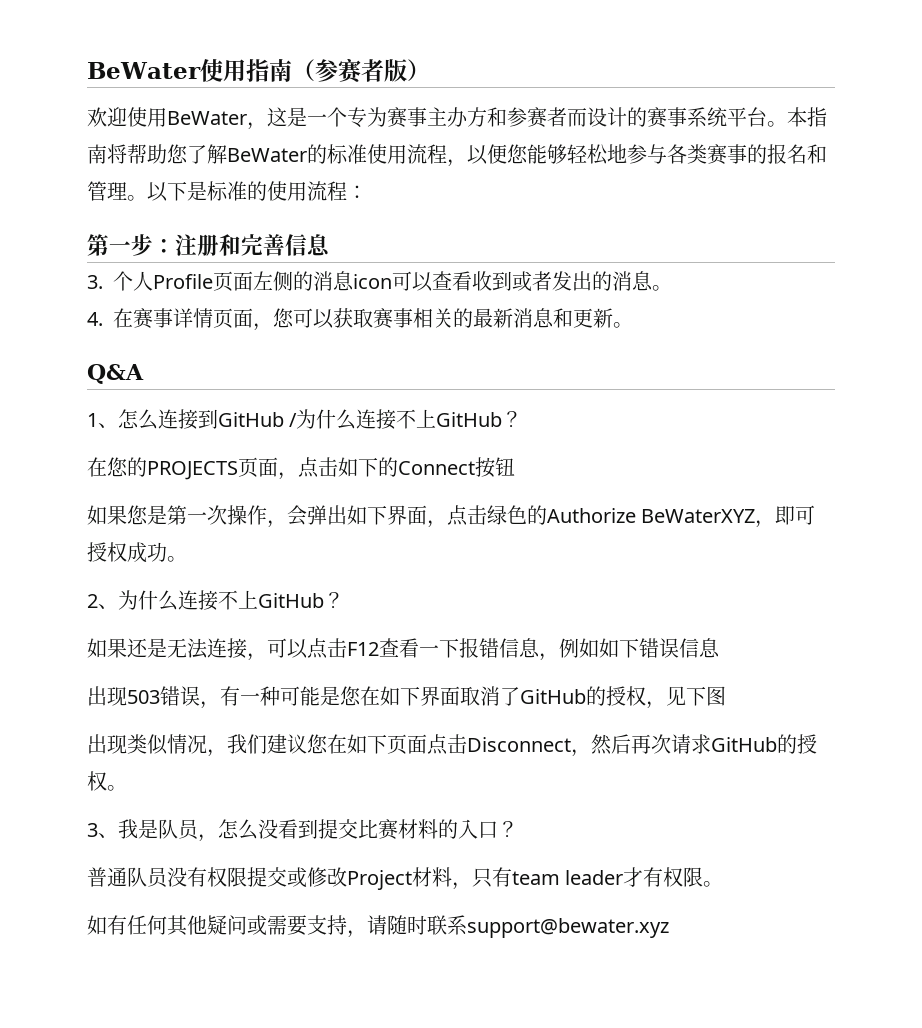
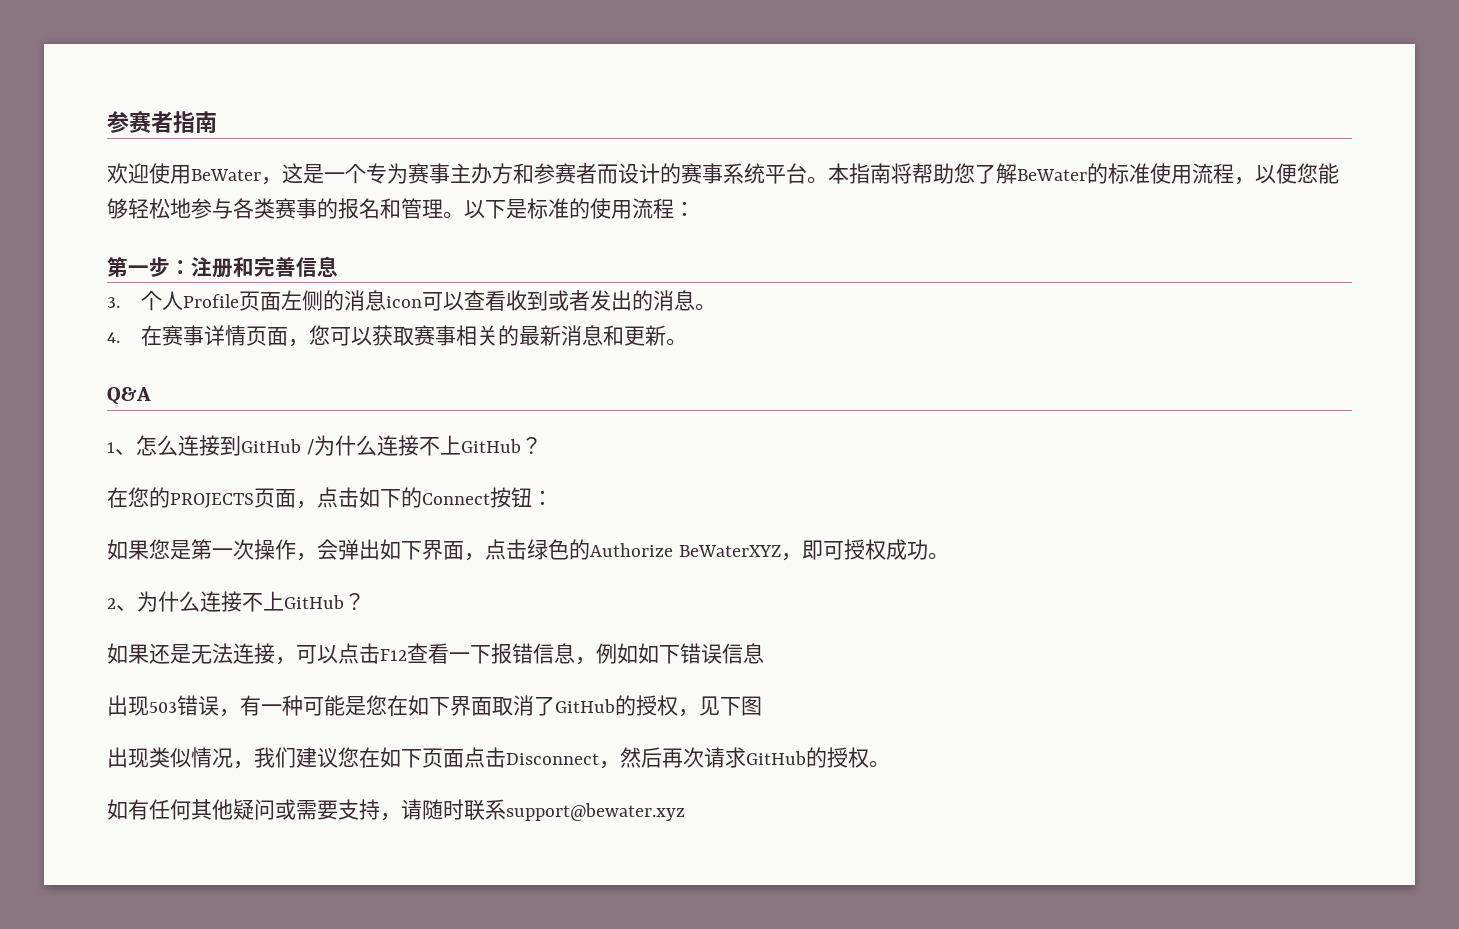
- BeWater使用指南（参赛者版）
+ 参赛者指南
- 在您的PROJECTS页面，点击如下的Connect按钮
+ 在您的PROJECTS页面，点击如下的Connect按钮：
- 3、我是队员，怎么没看到提交比赛材料的入口？
- 普通队员没有权限提交或修改Project材料，只有team leader才有权限。

